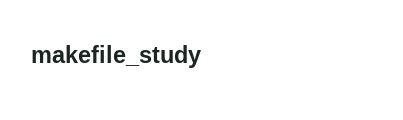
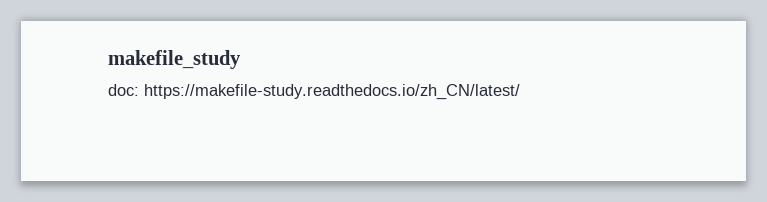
+ doc: https://makefile-study.readthedocs.io/zh_CN/latest/

